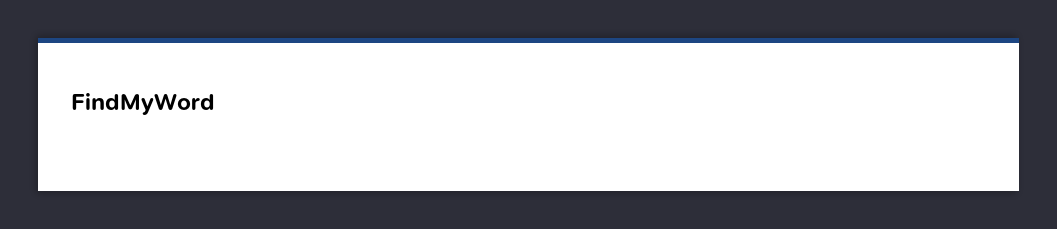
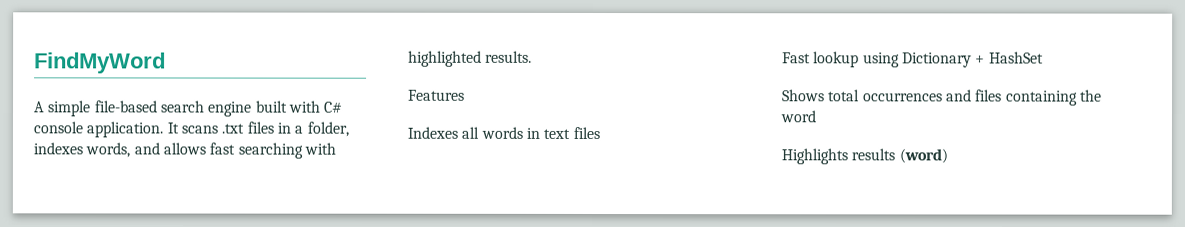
+ A simple file-based search engine built with C# console application. It scans .txt files in a folder, indexes words, and allows fast searching with highlighted results.
+ Features
+ Indexes all words in text files
+ Fast lookup using Dictionary + HashSet
+ Shows total occurrences and files containing the word
+ Highlights results (word)

